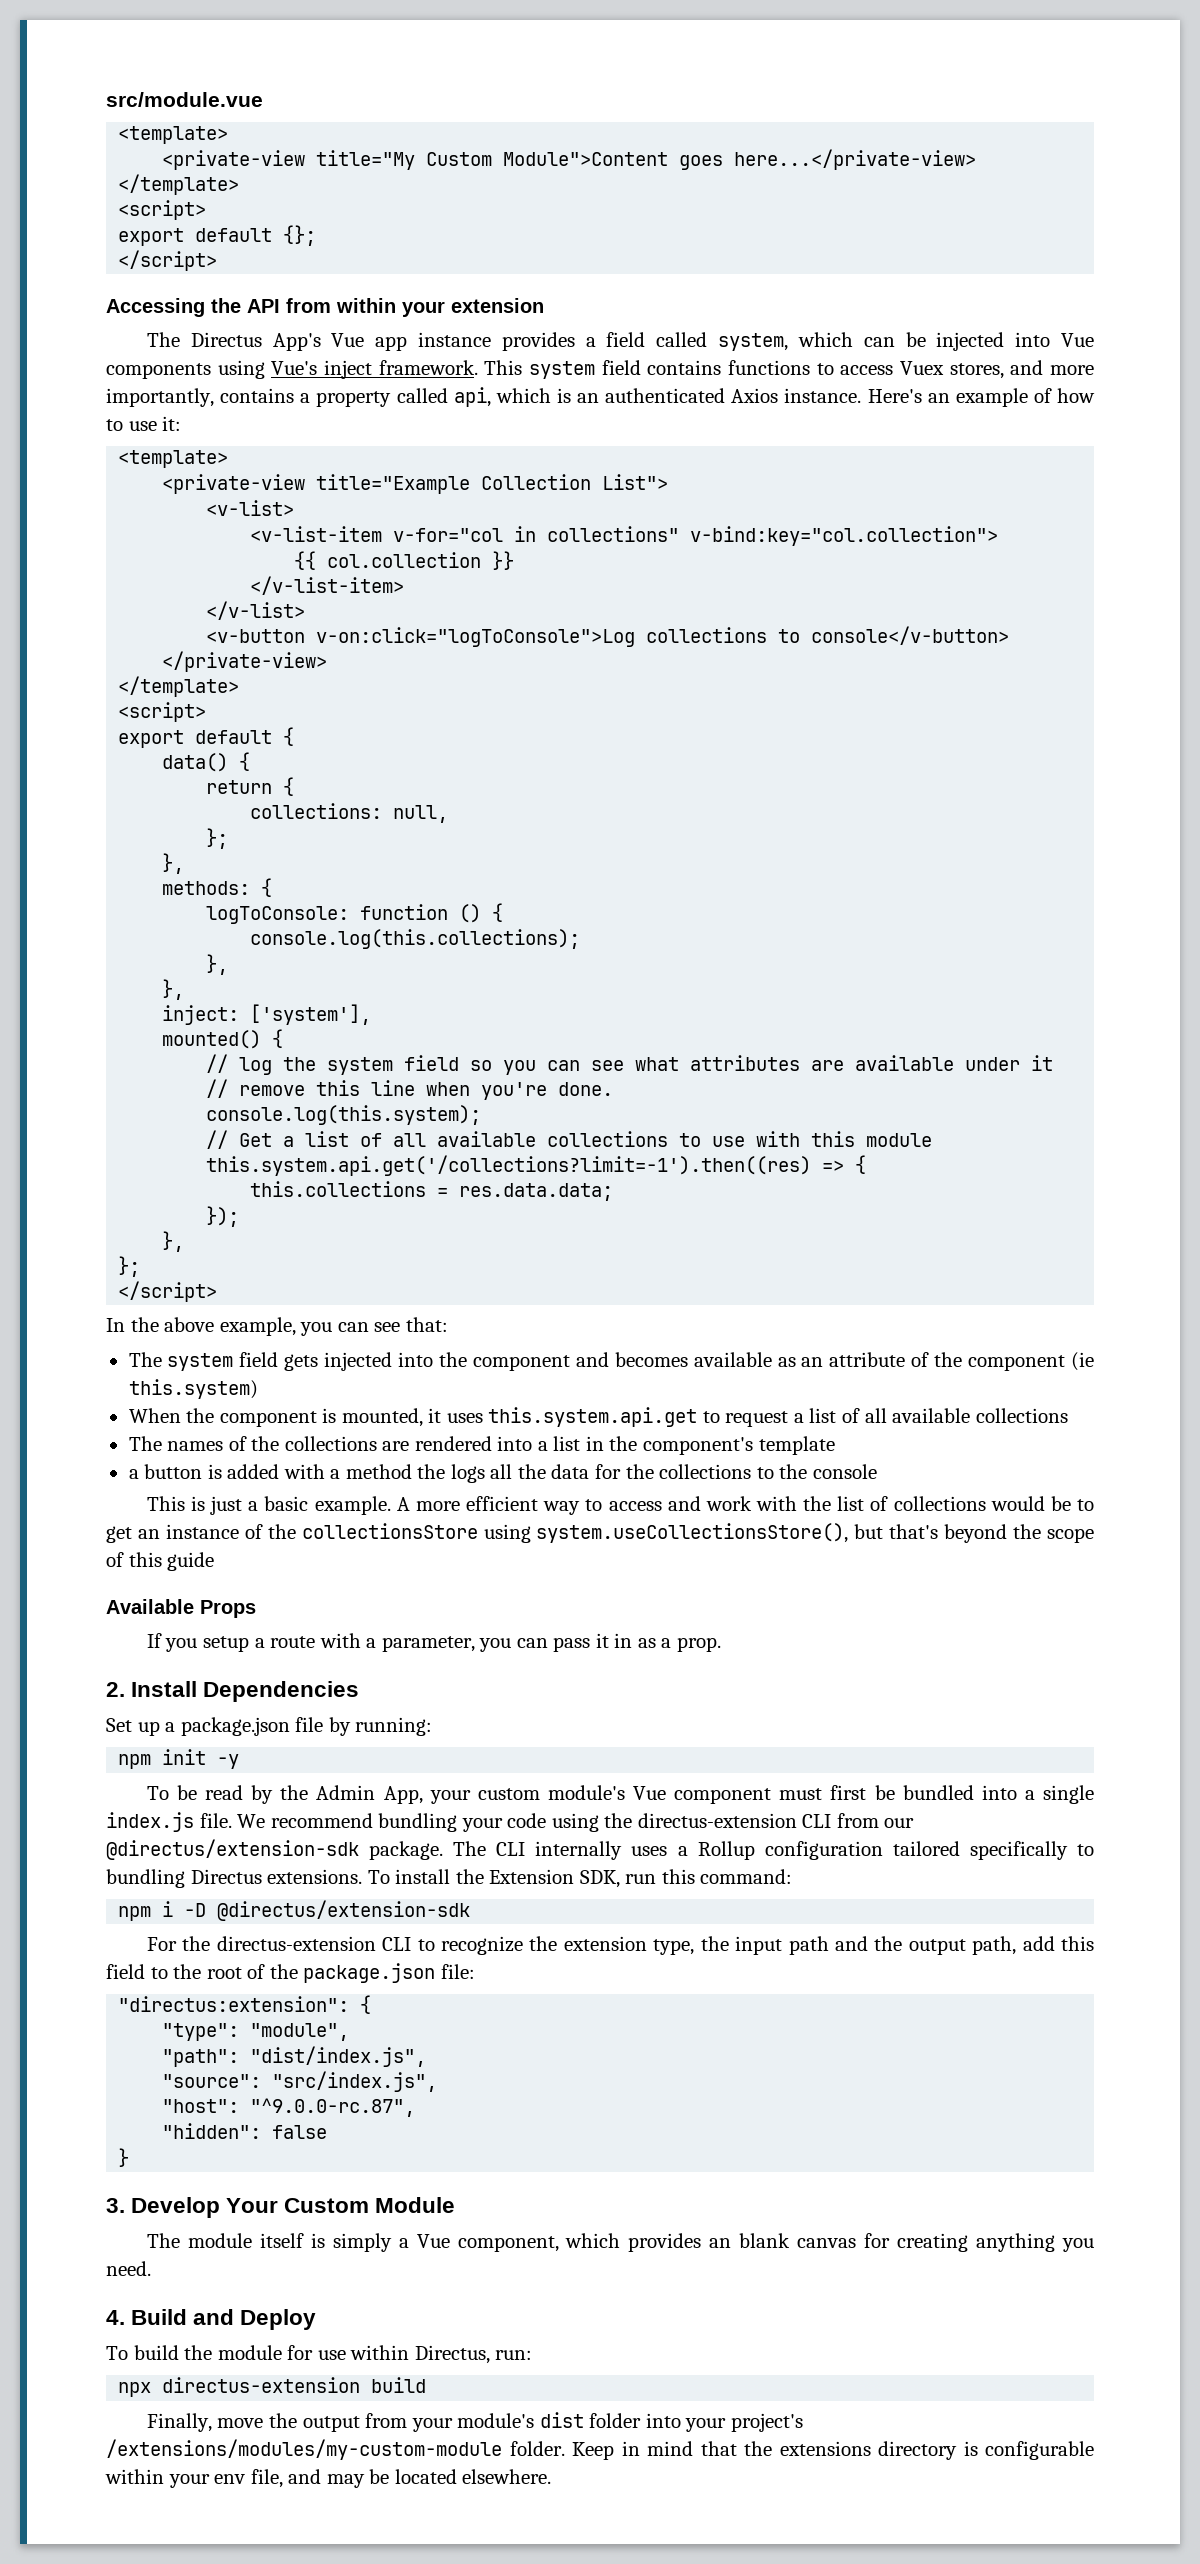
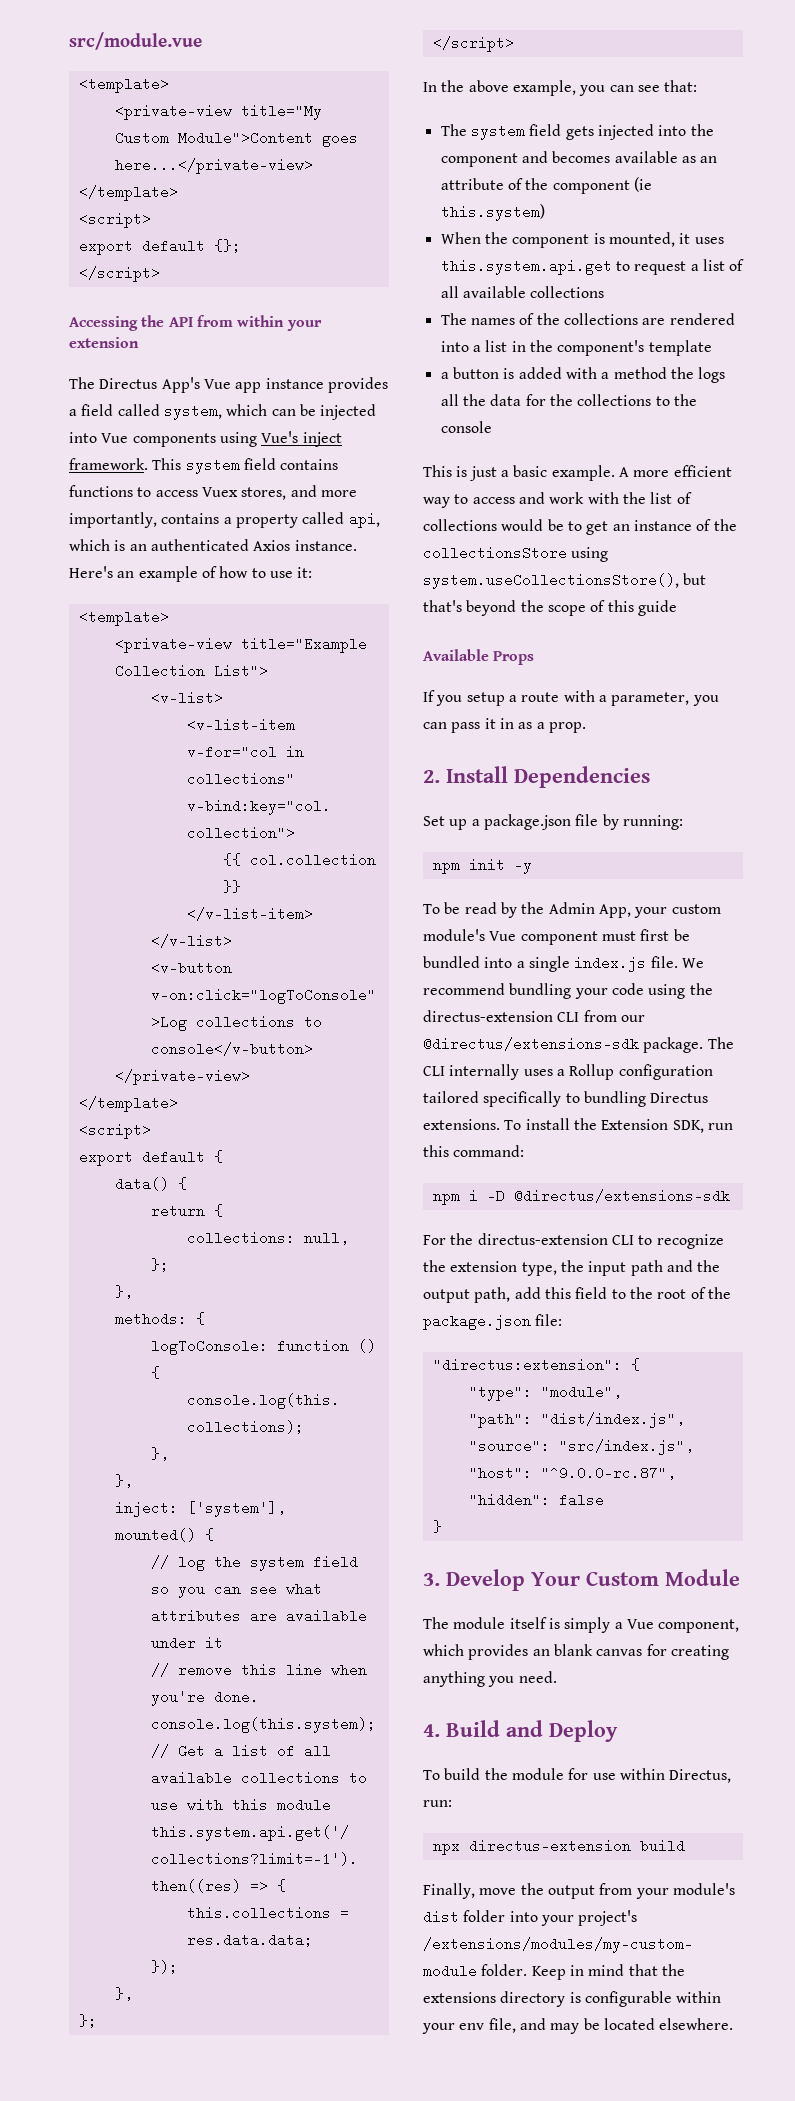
- We recommend bundling your code using the directus-extension CLI from our @directus/extension-sdk package.
+ We recommend bundling your code using the directus-extension CLI from our @directus/extensions-sdk package.
- npm i -D @directus/extension-sdk
+ npm i -D @directus/extensions-sdk

